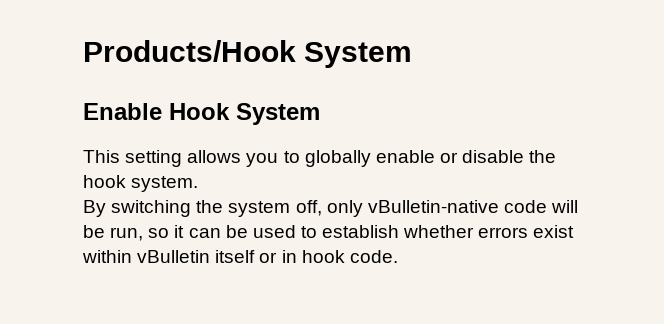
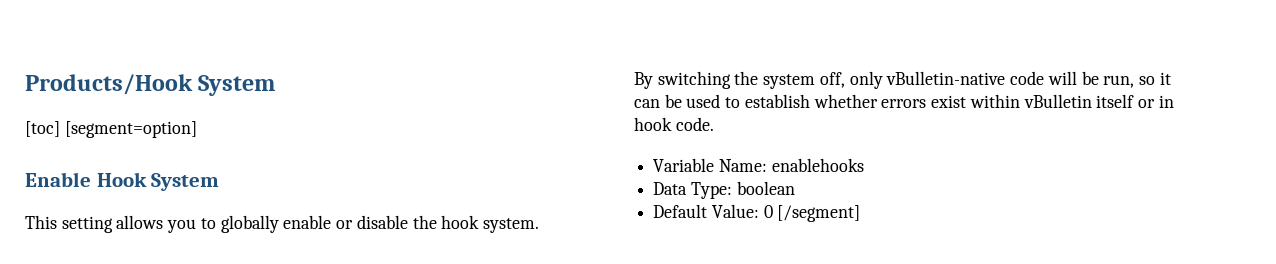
+ [toc] [segment=option]
+ Variable Name: enablehooks
+ Data Type: boolean
+ Default Value: 0 [/segment]

